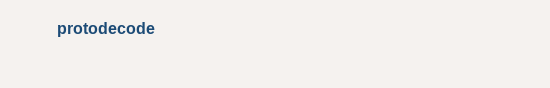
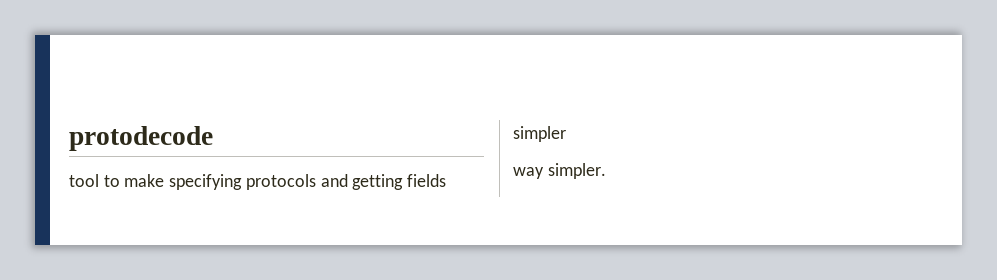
+ tool to make specifying protocols and getting fields simpler
+ way simpler.

